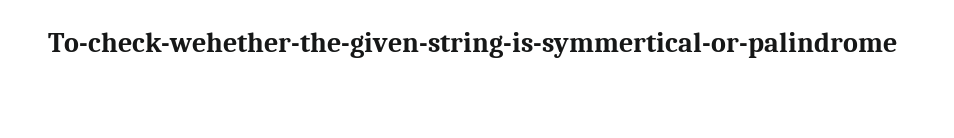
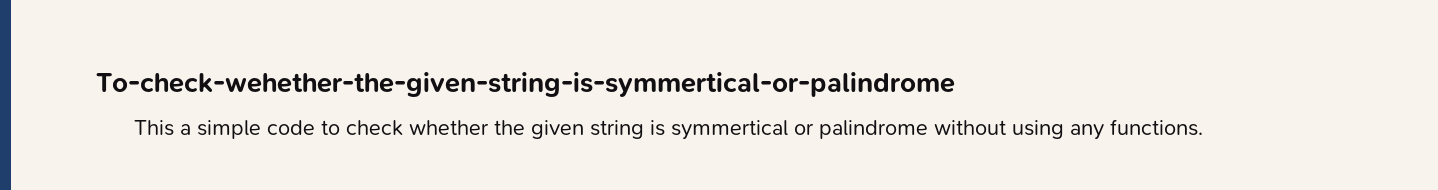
+ This a simple code to check whether the given string is symmertical or palindrome without using any functions.

